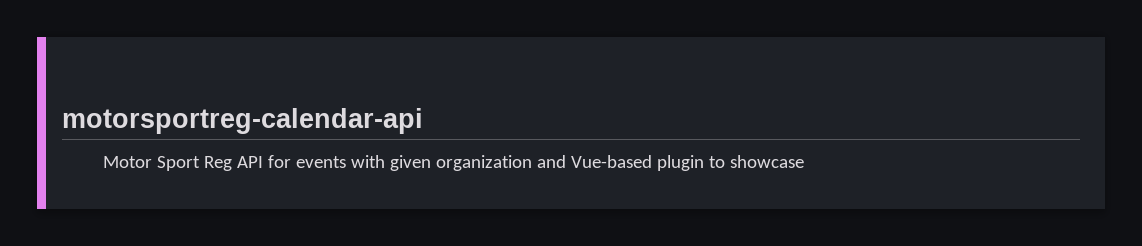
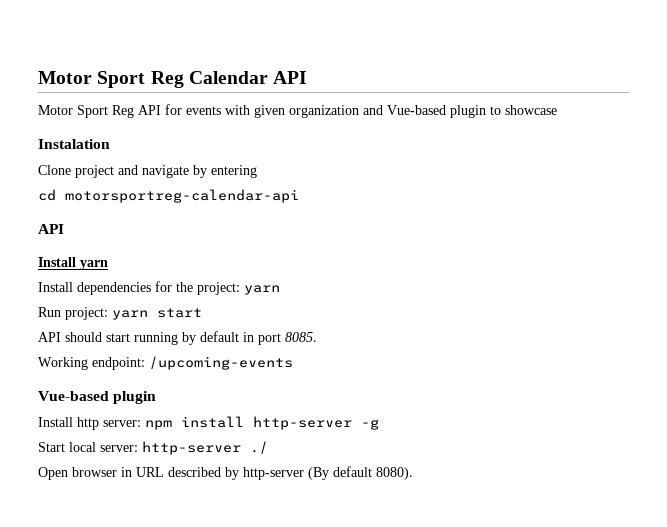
- motorsportreg-calendar-api
+ Motor Sport Reg Calendar API
+ Instalation
+ Clone project and navigate by entering
+ cd motorsportreg-calendar-api
+ API
+ Install yarn
+ Install dependencies for the project: yarn
+ Run project: yarn start
+ API should start running by default in port 8085.
+ Working endpoint: /upcoming-events
+ Vue-based plugin
+ Install http server: npm install http-server -g
+ Start local server: http-server ./
+ Open browser in URL described by http-server (By default 8080).

